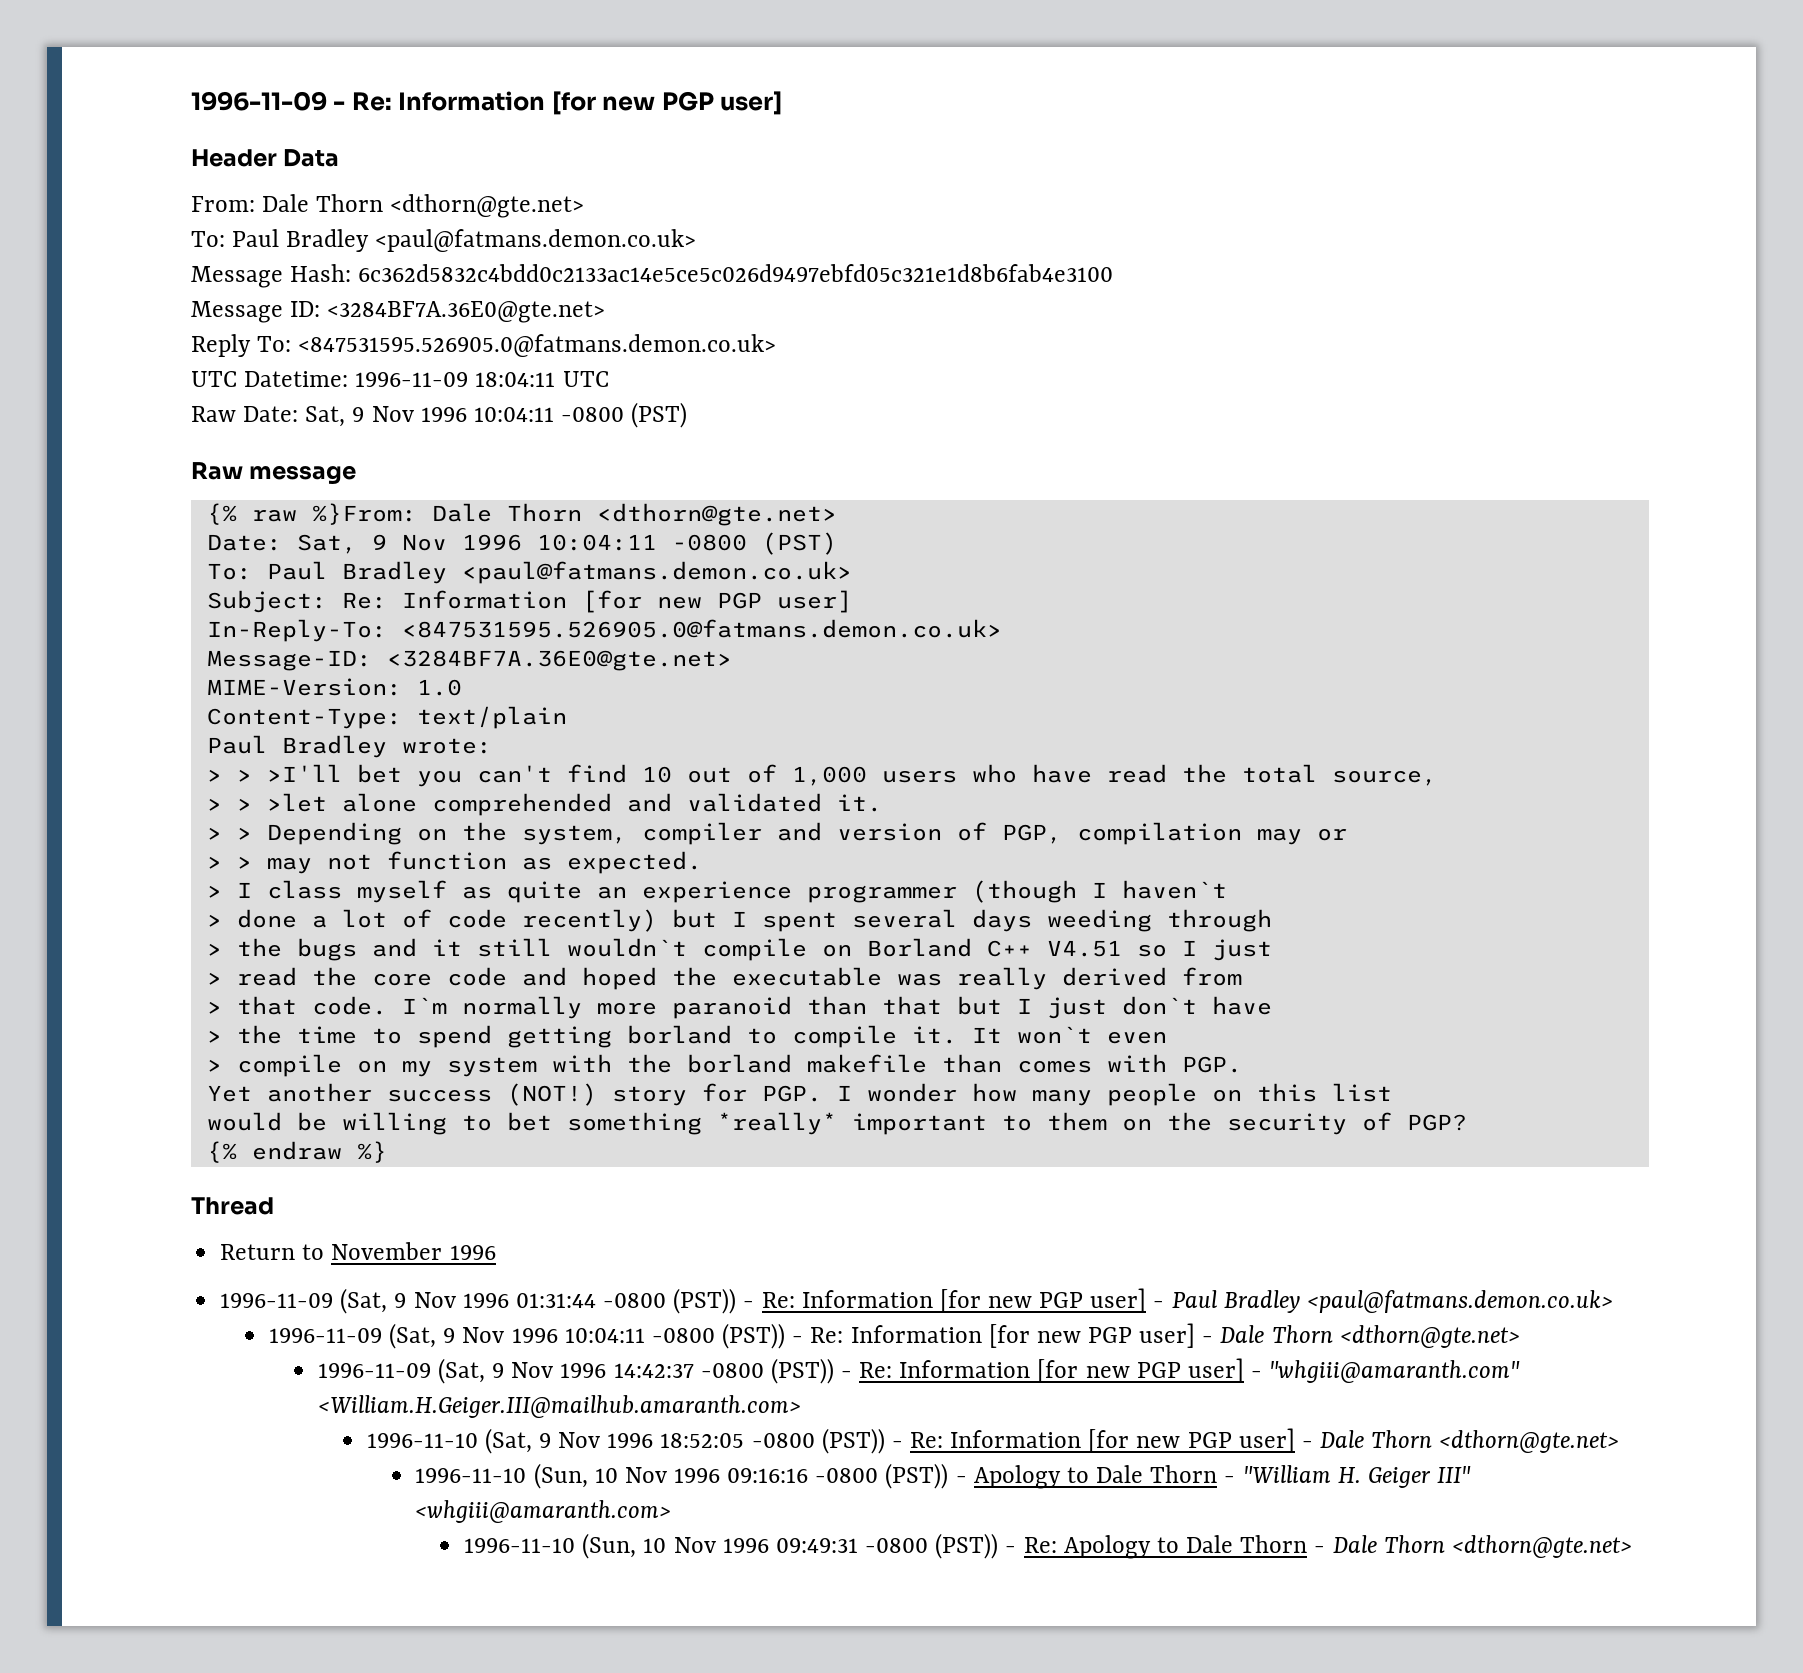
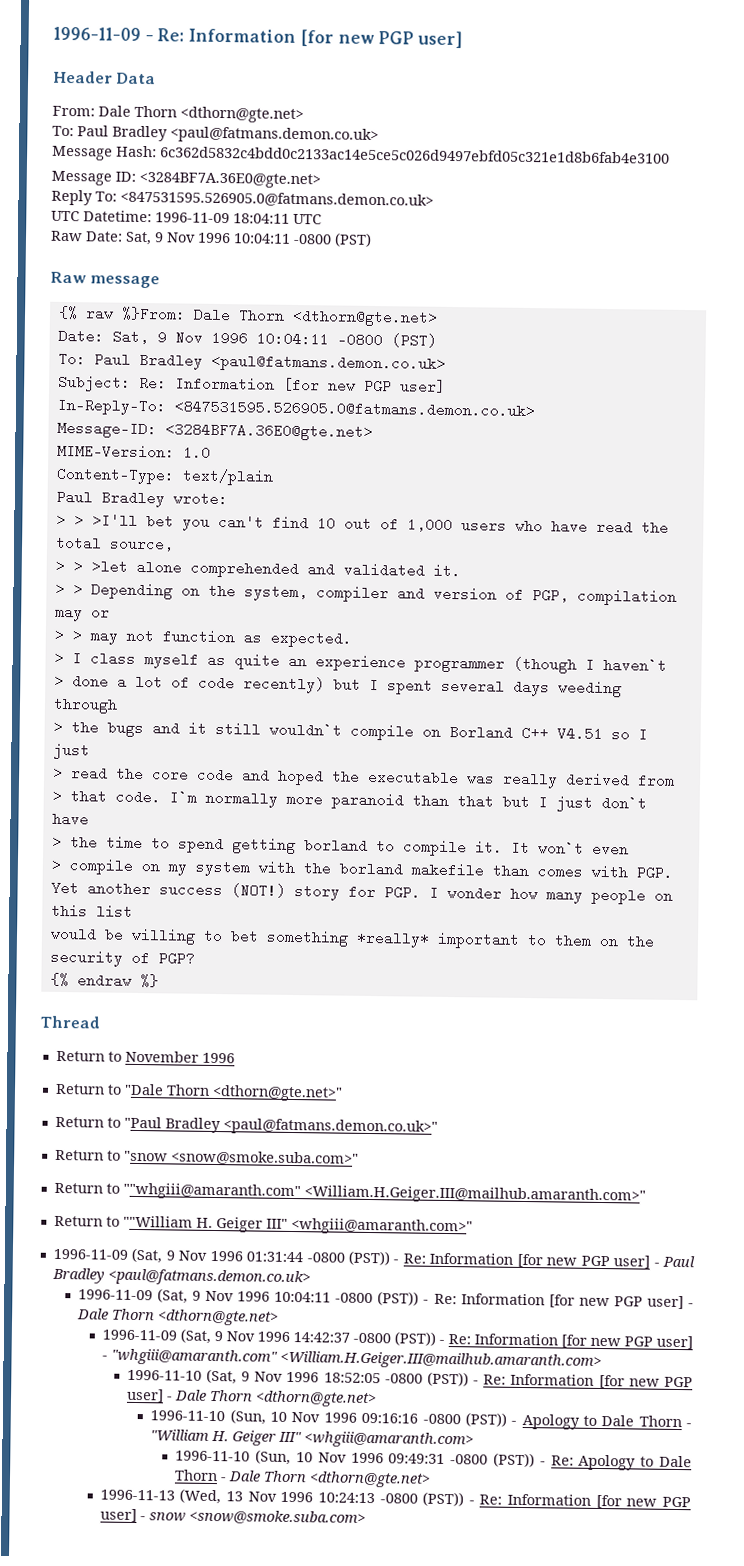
+ Return to "Dale Thorn <dthorn@gte.net>"
+ Return to "Paul Bradley <paul@fatmans.demon.co.uk>"
+ Return to "snow <snow@smoke.suba.com>"
+ Return to ""whgiii@amaranth.com" <William.H.Geiger.III@mailhub.amaranth.com>"
+ Return to ""William H. Geiger III" <whgiii@amaranth.com>"
+ 1996-11-13 (Wed, 13 Nov 1996 10:24:13 -0800 (PST)) - Re: Information [for new PGP user] - snow <snow@smoke.suba.com>

